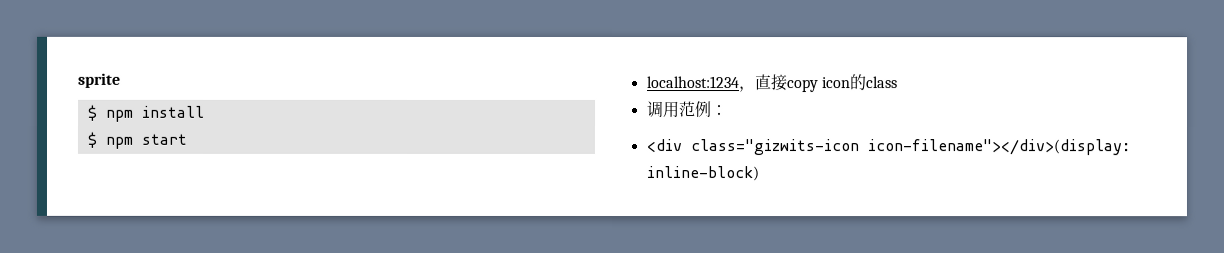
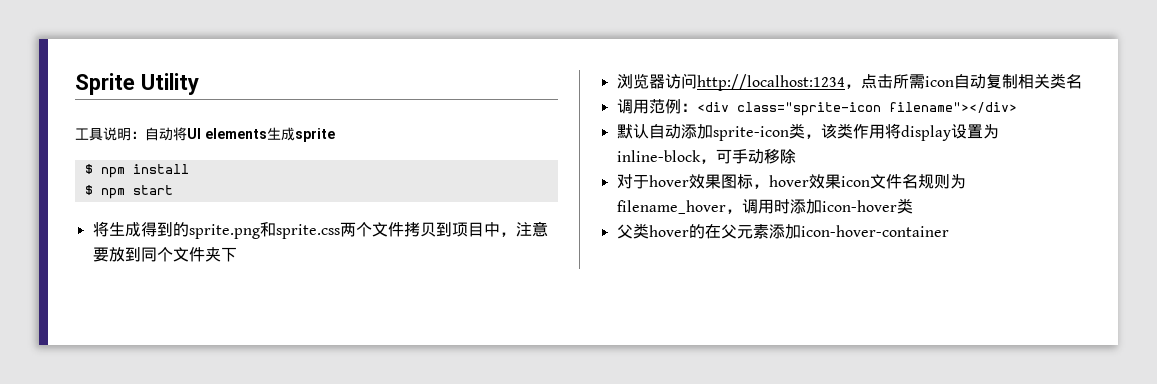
- sprite
+ Sprite Utility
+ 工具说明：自动将UI elements生成sprite
- localhost:1234，直接copy icon的class
- 调用范例：
- <div class="gizwits-icon icon-filename"></div>(display: inline-block)
+ 将生成得到的sprite.png和sprite.css两个文件拷贝到项目中，注意要放到同个文件夹下
+ 浏览器访问http://localhost:1234，点击所需icon自动复制相关类名
+ 调用范例：<div class="sprite-icon filename"></div>
+ 默认自动添加sprite-icon类，该类作用将display设置为inline-block，可手动移除
+ 对于hover效果图标，hover效果icon文件名规则为filename_hover，调用时添加icon-hover类
+ 父类hover的在父元素添加icon-hover-container

